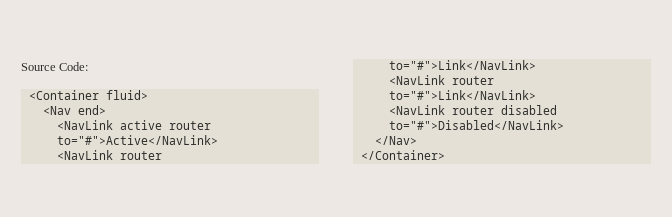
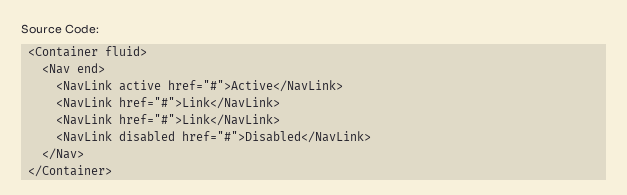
- <NavLink active router to="#">Active</NavLink>
- <NavLink router to="#">Link</NavLink>
- <NavLink router to="#">Link</NavLink>
- <NavLink router disabled to="#">Disabled</NavLink>
+ <NavLink active href="#">Active</NavLink>
+ <NavLink href="#">Link</NavLink>
+ <NavLink href="#">Link</NavLink>
+ <NavLink disabled href="#">Disabled</NavLink>

